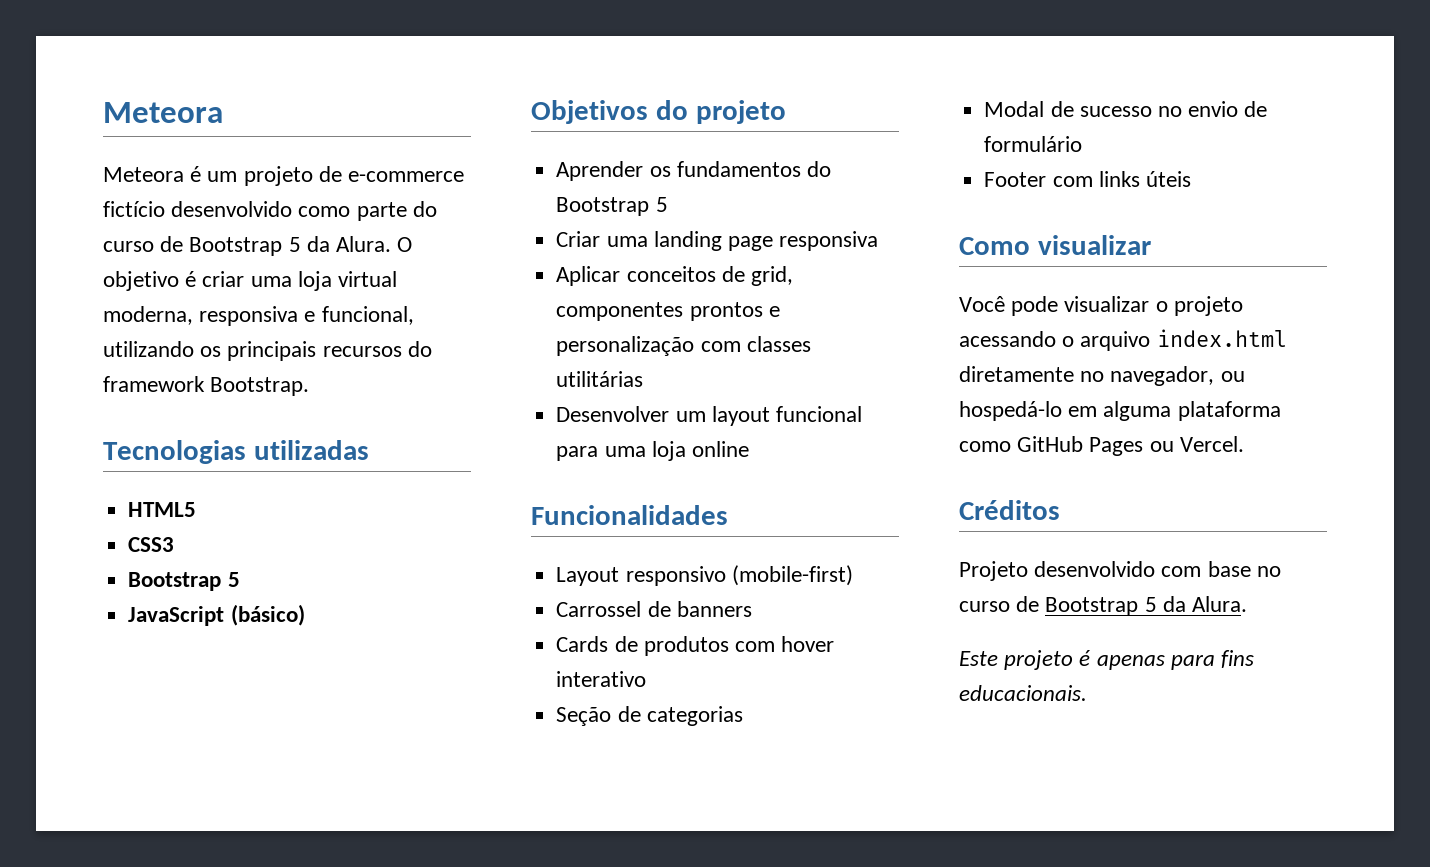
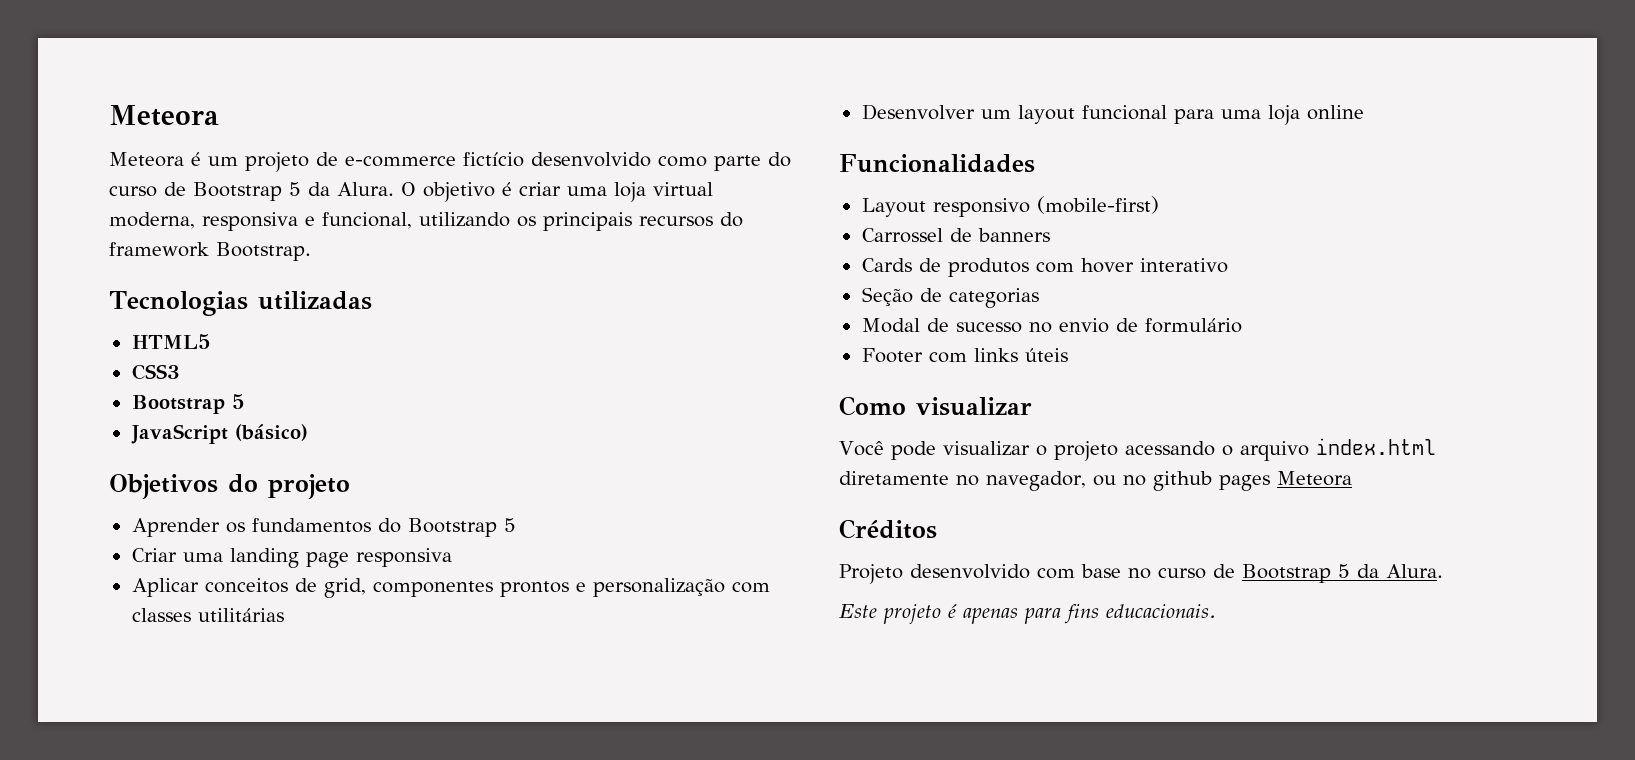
- Você pode visualizar o projeto acessando o arquivo index.html diretamente no navegador, ou hospedá-lo em alguma plataforma como GitHub Pages ou Vercel.
+ Você pode visualizar o projeto acessando o arquivo index.html diretamente no navegador, ou no github pages Meteora

